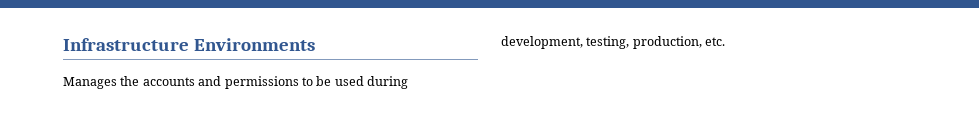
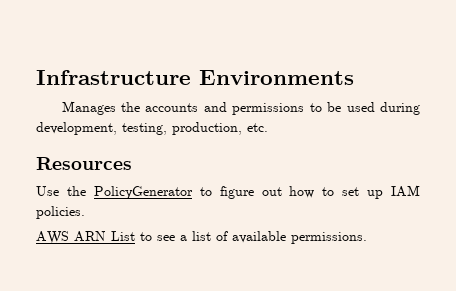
+ Resources
+ Use the PolicyGenerator to figure out how to set up IAM policies.
+ AWS ARN List to see a list of available permissions.

